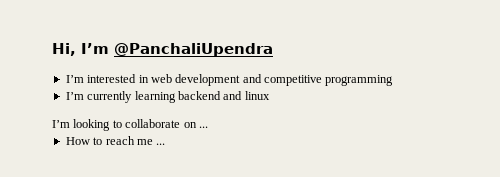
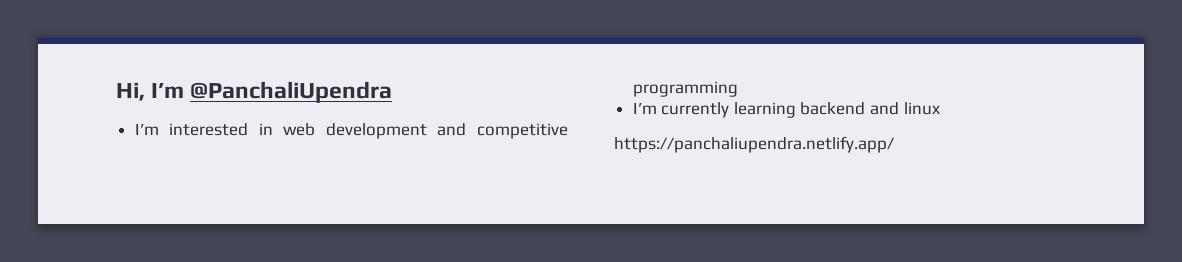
- I’m looking to collaborate on ...
- How to reach me ...
+ https://panchaliupendra.netlify.app/

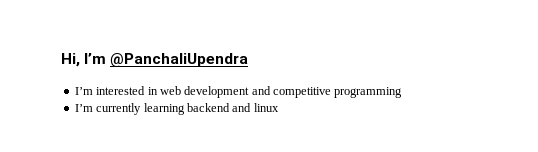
- https://panchaliupendra.netlify.app/

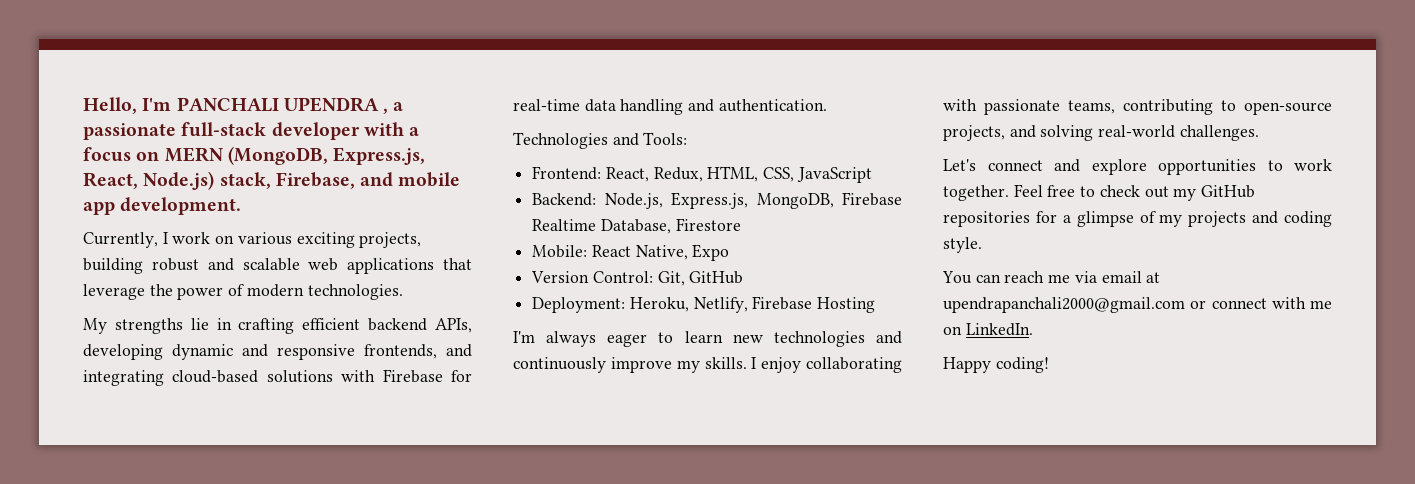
- Hi, I’m @PanchaliUpendra
- I’m interested in web development and competitive programming
- I’m currently learning backend and linux
+ Hello, I'm PANCHALI UPENDRA , a passionate full-stack developer with a focus on MERN (MongoDB, Express.js, React, Node.js) stack, Firebase, and mobile app development.
+ Currently, I work on various exciting projects, building robust and scalable web applications that leverage the power of modern technologies.
+ My strengths lie in crafting efficient backend APIs, developing dynamic and responsive frontends, and integrating cloud-based solutions with Firebase for real-time data handling and authentication.
+ Technologies and Tools:
+ Frontend: React, Redux, HTML, CSS, JavaScript
+ Backend: Node.js, Express.js, MongoDB, Firebase Realtime Database, Firestore
+ Mobile: React Native, Expo
+ Version Control: Git, GitHub
+ Deployment: Heroku, Netlify, Firebase Hosting
+ I'm always eager to learn new technologies and continuously improve my skills. I enjoy collaborating with passionate teams, contributing to open-source projects, and solving real-world challenges.
+ Let's connect and explore opportunities to work together. Feel free to check out my GitHub repositories for a glimpse of my projects and coding style.
+ You can reach me via email at upendrapanchali2000@gmail.com or connect with me on LinkedIn.
+ Happy coding!

